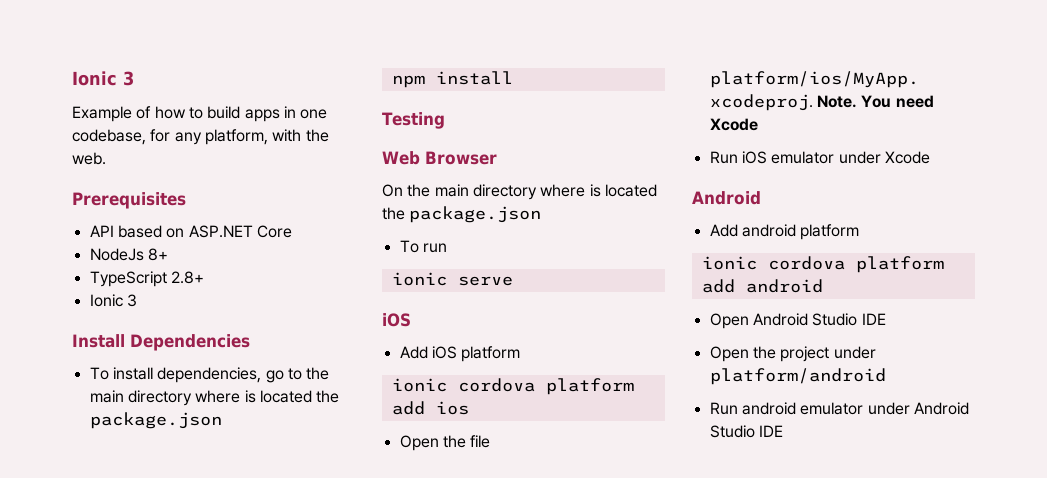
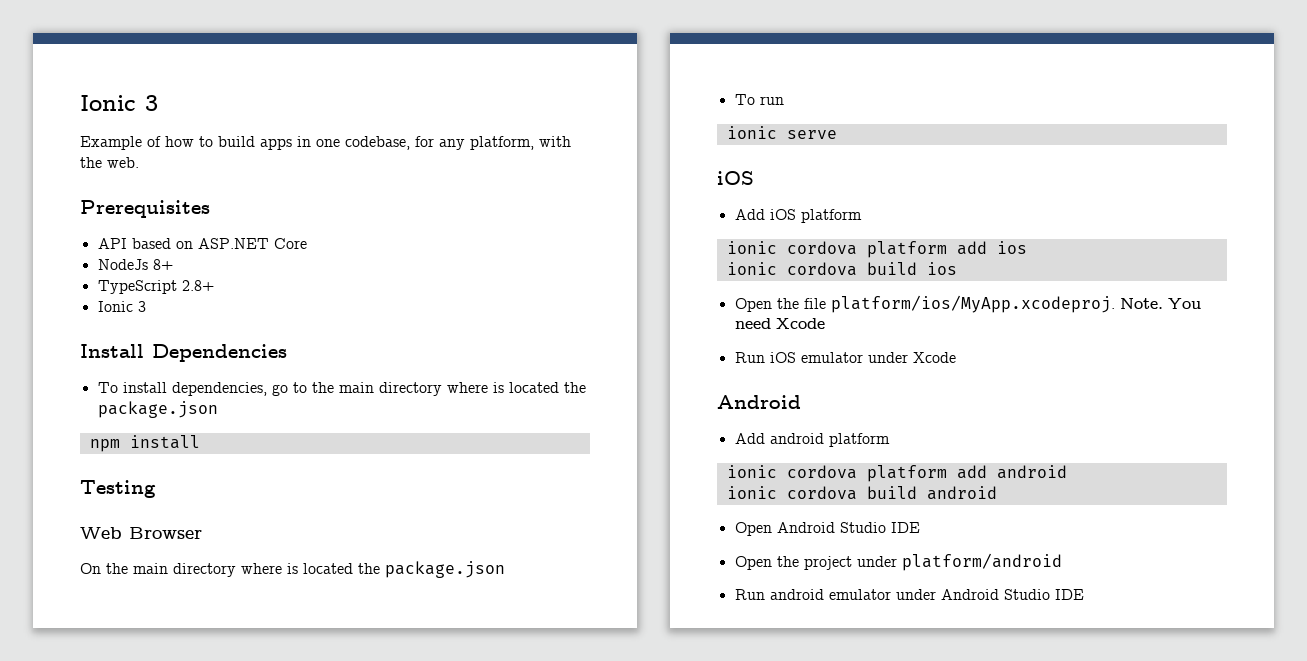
+ ionic cordova build ios
+ ionic cordova build android

